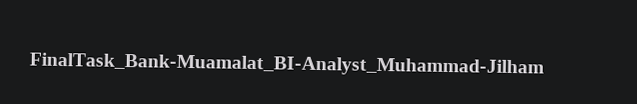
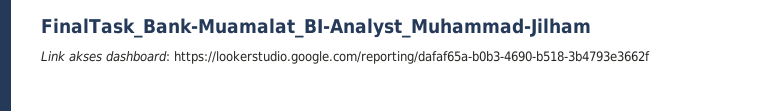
+ Link akses dashboard: https://lookerstudio.google.com/reporting/dafaf65a-b0b3-4690-b518-3b4793e3662f

